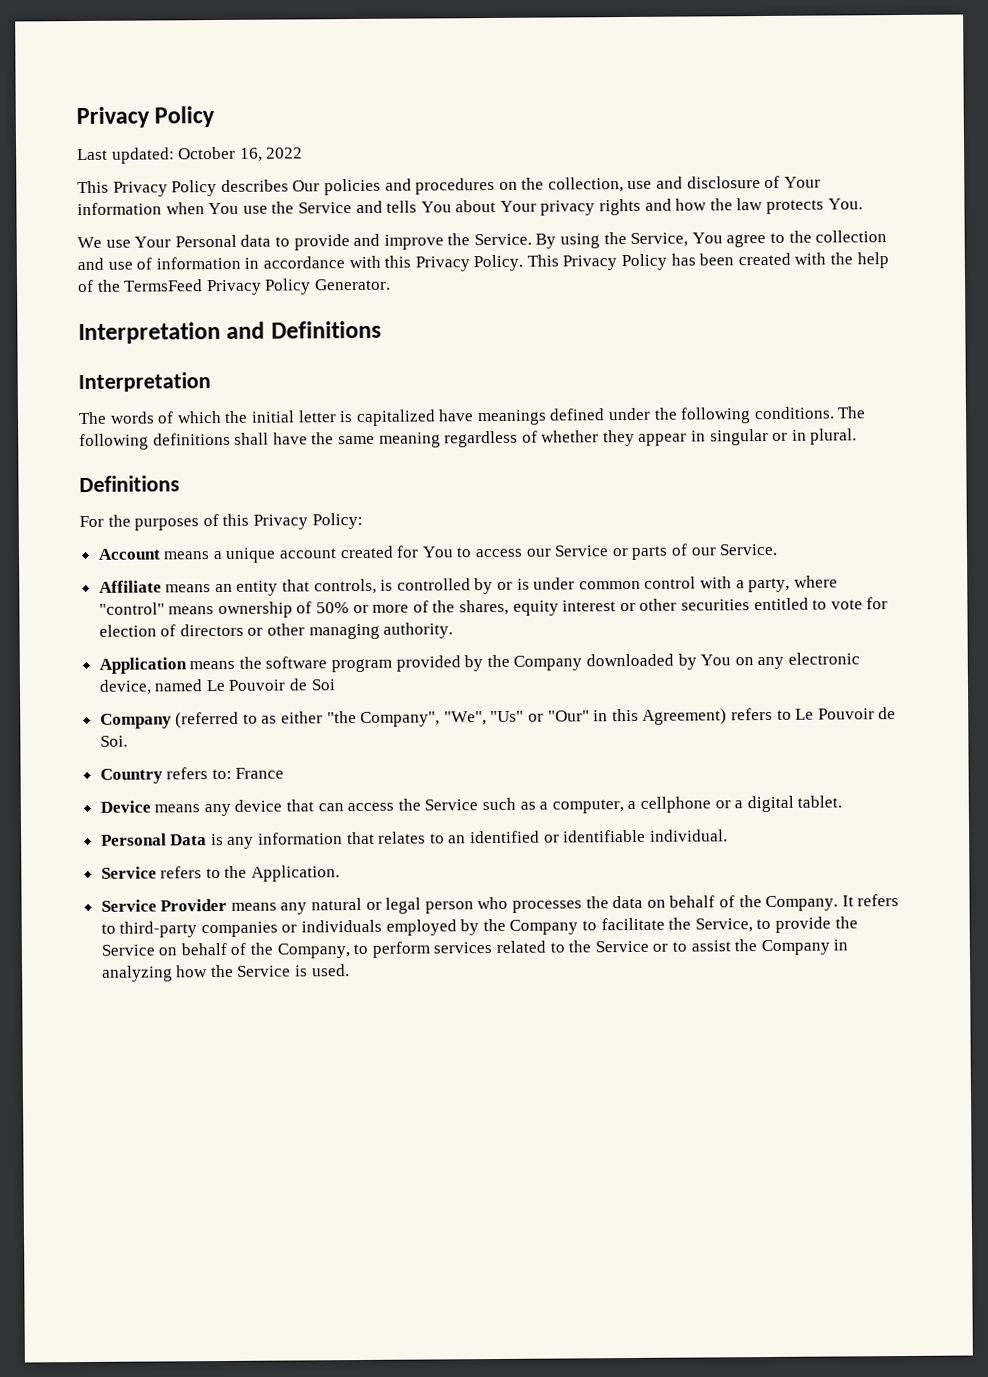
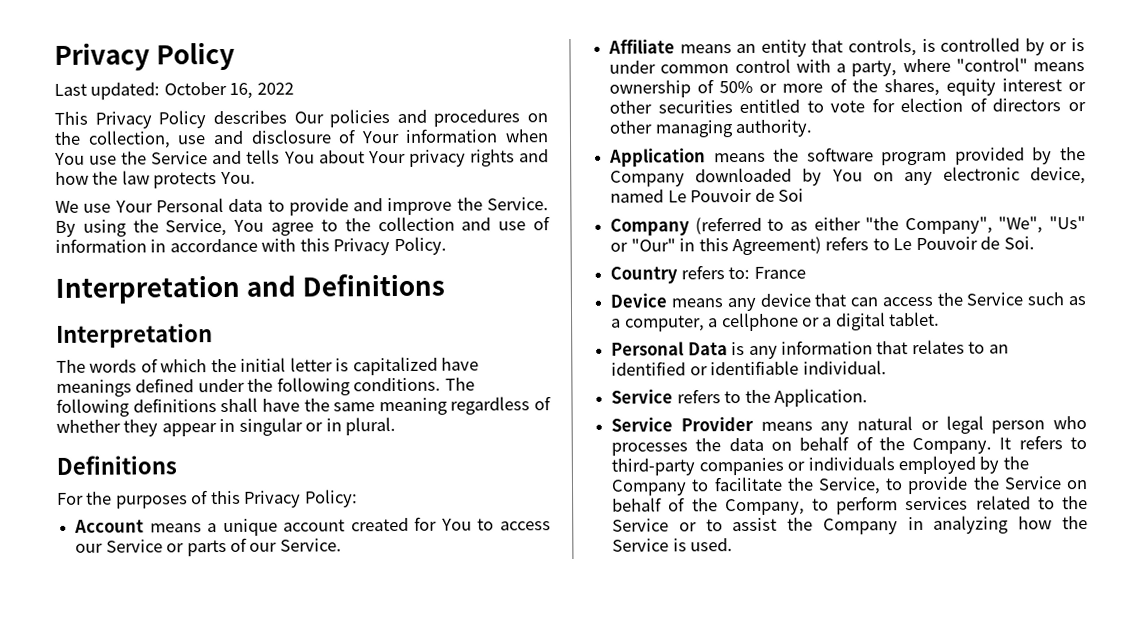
- This Privacy Policy has been created with the help of the TermsFeed Privacy Policy Generator.

